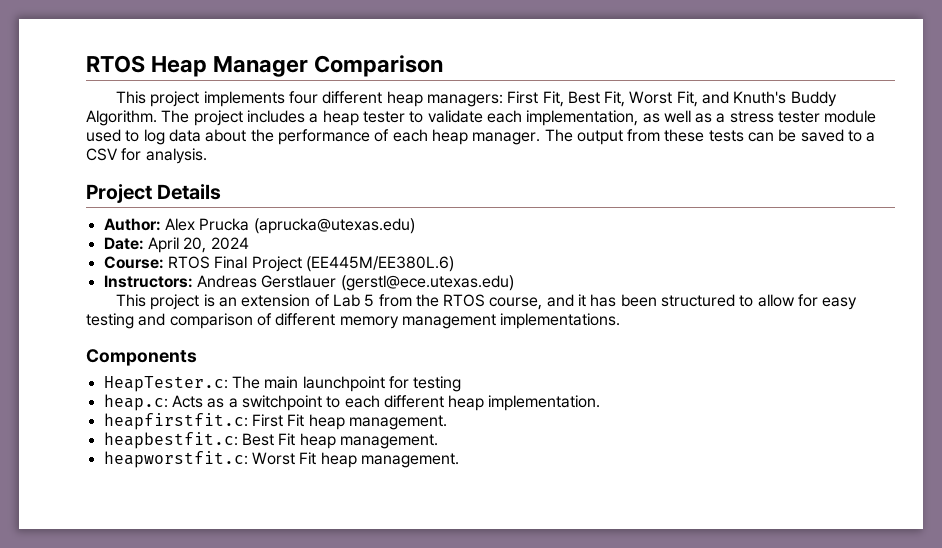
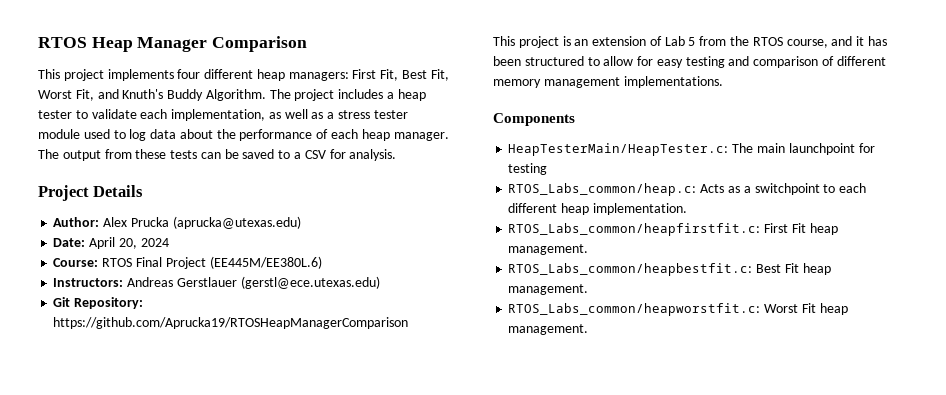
+ Git Repository: https://github.com/Aprucka19/RTOSHeapManagerComparison
- HeapTester.c: The main launchpoint for testing
+ HeapTesterMain/HeapTester.c: The main launchpoint for testing
- heap.c: Acts as a switchpoint to each different heap implementation.
+ RTOS_Labs_common/heap.c: Acts as a switchpoint to each different heap implementation.
- heapfirstfit.c: First Fit heap management.
+ RTOS_Labs_common/heapfirstfit.c: First Fit heap management.
- heapbestfit.c: Best Fit heap management.
+ RTOS_Labs_common/heapbestfit.c: Best Fit heap management.
- heapworstfit.c: Worst Fit heap management.
+ RTOS_Labs_common/heapworstfit.c: Worst Fit heap management.

